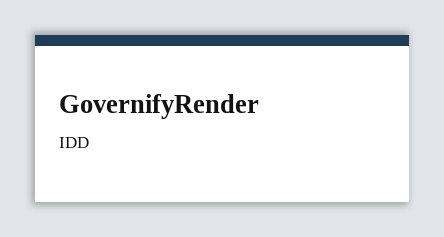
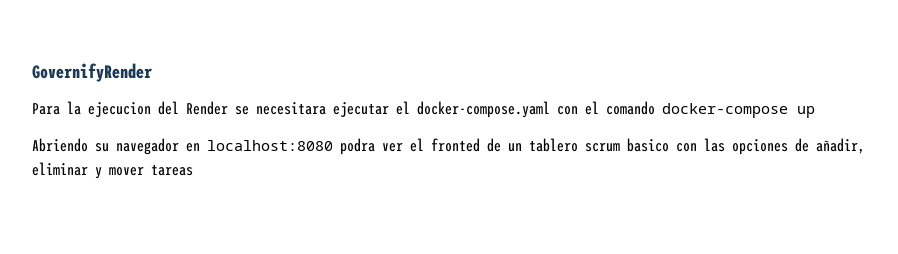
- IDD
+ Para la ejecucion del Render se necesitara ejecutar el docker-compose.yaml con el comando docker-compose up
+ Abriendo su navegador en localhost:8080 podra ver el fronted de un tablero scrum basico con las opciones de añadir, eliminar y mover tareas

